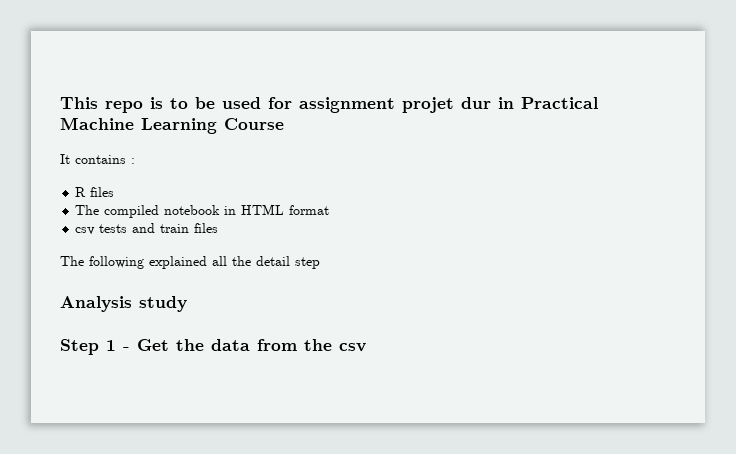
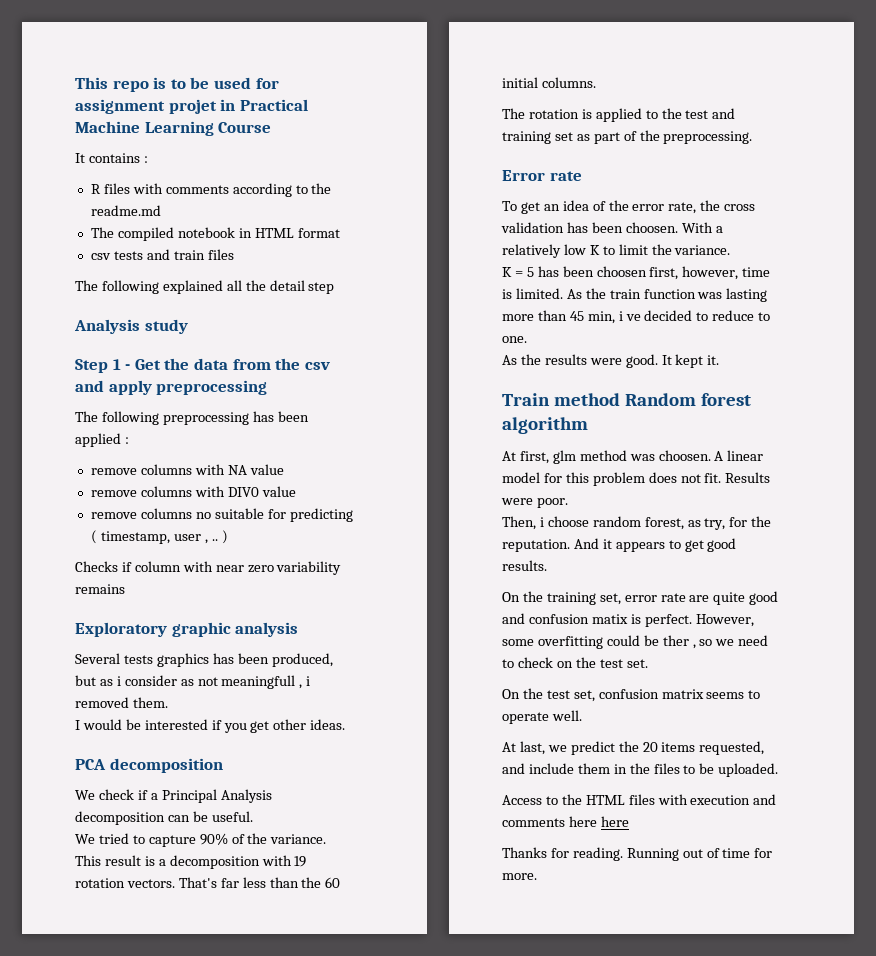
- This repo is to be used for assignment projet dur in Practical Machine Learning Course
+ This repo is to be used for assignment projet in Practical Machine Learning Course
- R files
+ R files with comments according to the readme.md
- Step 1 - Get the data from the csv
+ Step 1 - Get the data from the csv and apply preprocessing
+ The following preprocessing has been applied :
+ remove columns with NA value
+ remove columns with DIV0 value
+ remove columns no suitable for predicting ( timestamp, user , .. )
+ Checks if column with near zero variability remains
+ Exploratory graphic analysis
+ Several tests graphics has been produced, but as i consider as not meaningfull , i removed them.
+ I would be interested if you get other ideas.
+ PCA decomposition
+ We check if a Principal Analysis decomposition can be useful.
+ We tried to capture 90% of the variance. This result is a decomposition with 19 rotation vectors. That's far less than the 60 initial columns.
+ The rotation is applied to the test and training set as part of the preprocessing.
+ Error rate
+ To get an idea of the error rate, the cross validation has been choosen. With a relatively low K to limit the variance.
+ K = 5 has been choosen first, however, time is limited. As the train function was lasting more than 45 min, i ve decided to reduce to one.
+ As the results were good. It kept it.
+ Train method Random forest algorithm
+ At first, glm method was choosen. A linear model for this problem does not fit. Results were poor.
+ Then, i choose random forest, as try, for the reputation. And it appears to get good results.
+ On the training set, error rate are quite good and confusion matix is perfect. However, some overfitting could be ther , so we need to check on the test set.
+ On the test set, confusion matrix seems to operate well.
+ At last, we predict the 20 items requested, and include them in the files to be uploaded.
+ Access to the HTML files with execution and comments here here
+ Thanks for reading. Running out of time for more.

